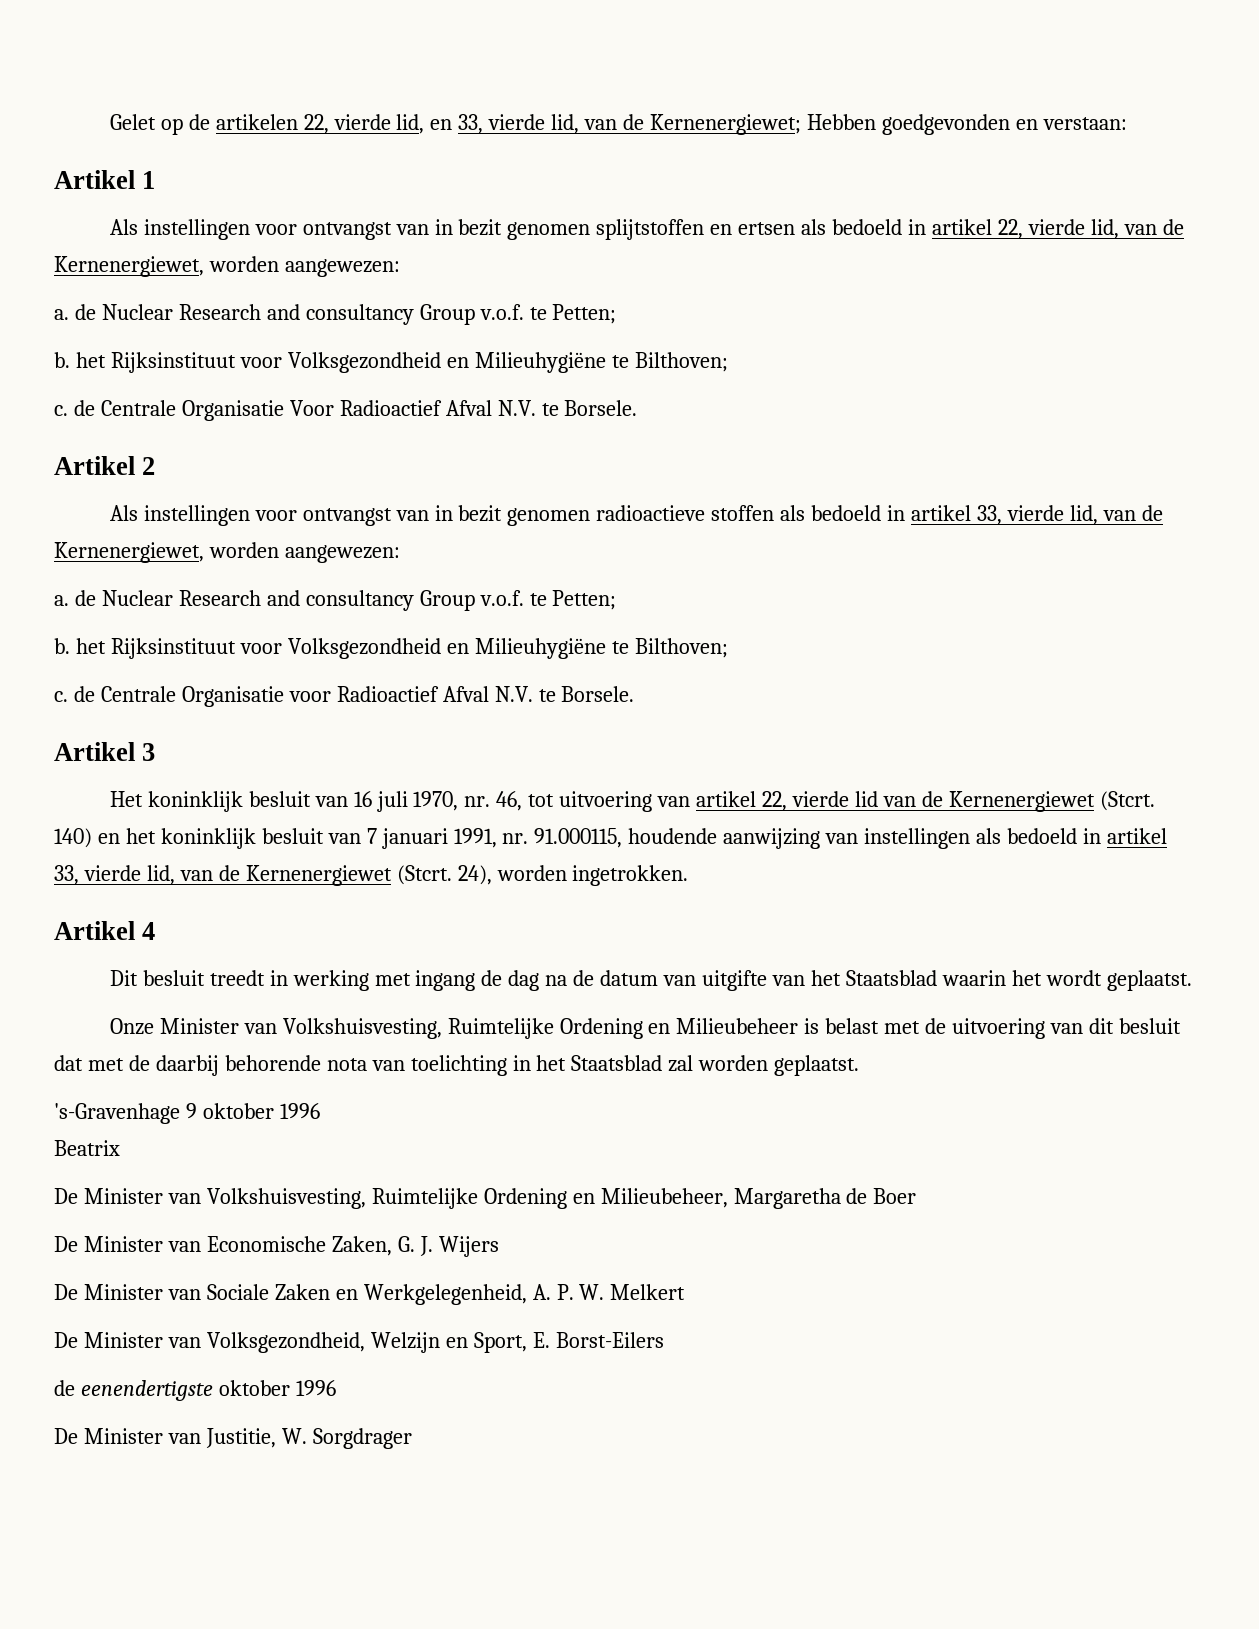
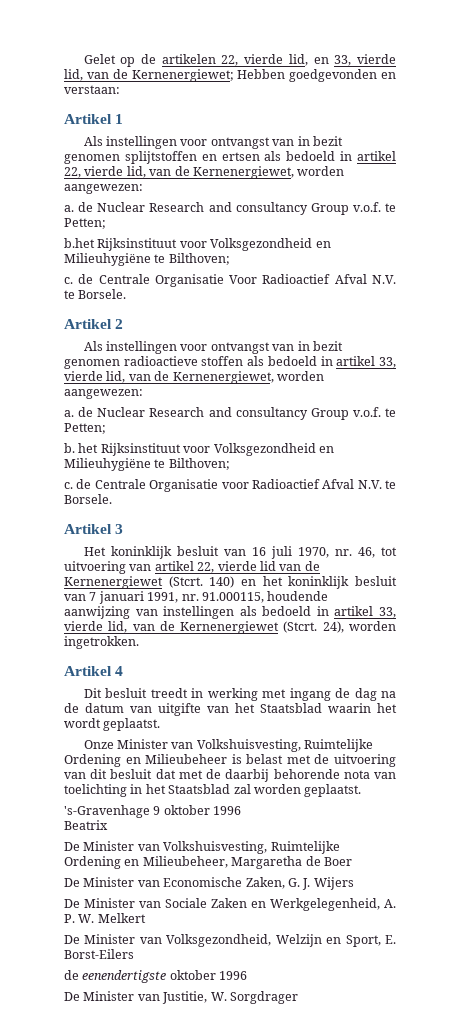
  Als instellingen voor ontvangst van in bezit genomen splijtstoffen en ertsen als bedoeld in artikel 22, vierde lid, van de Kernenergiewet, worden aangewezen:
  a. de Nuclear Research and consultancy Group v.o.f. te Petten;
- b. het Rijksinstituut voor Volksgezondheid en Milieuhygiëne te Bilthoven;
+ b.het Rijksinstituut voor Volksgezondheid en Milieuhygiëne te Bilthoven;

